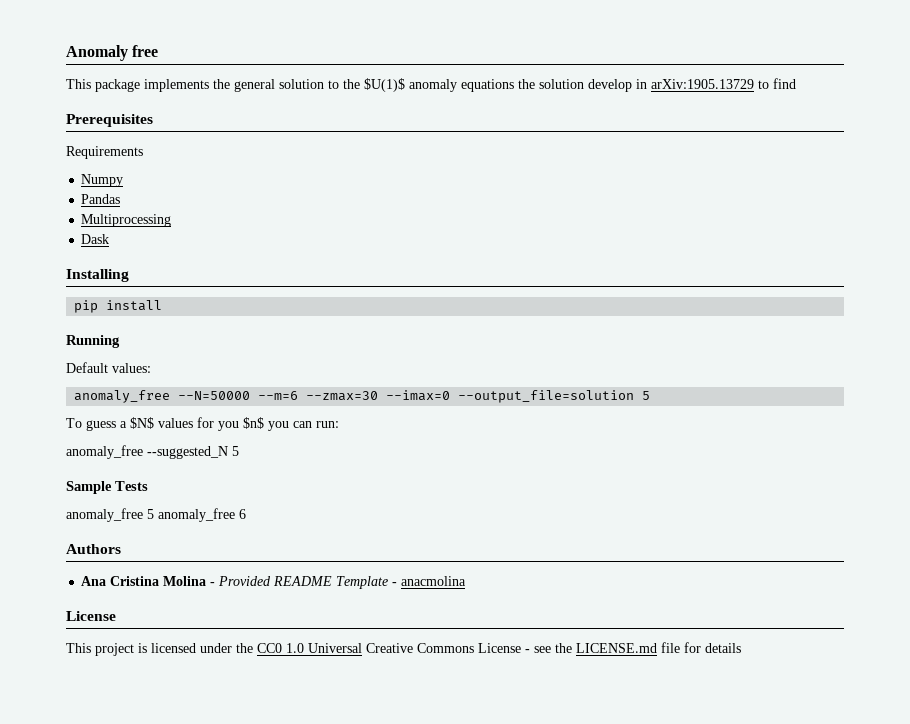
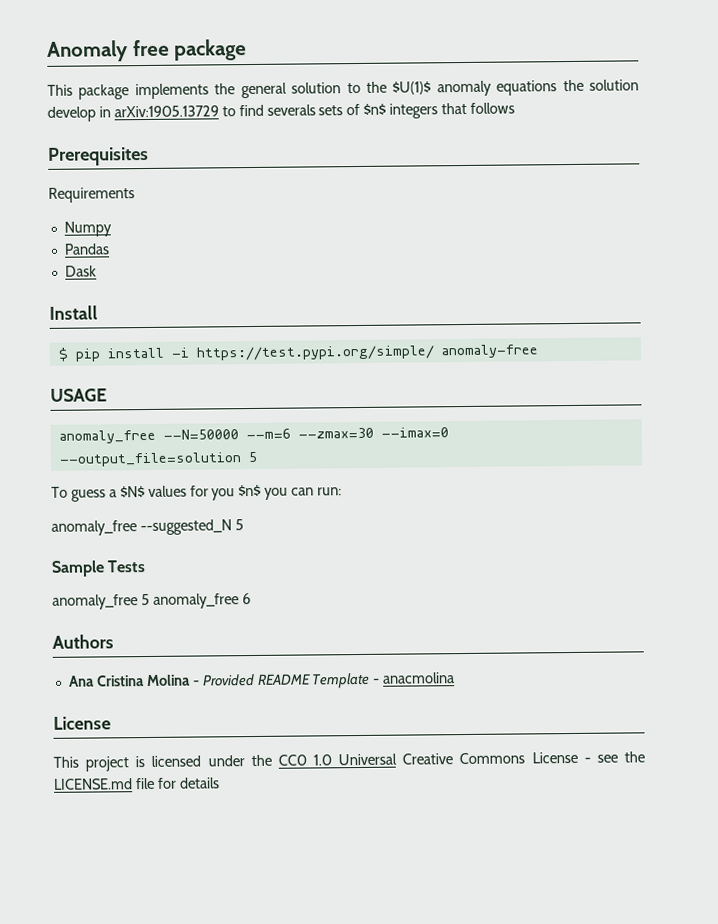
- Anomaly free
+ Anomaly free package
- This package implements the general solution to the $U(1)$ anomaly equations the solution develop in arXiv:1905.13729 to find
+ This package implements the general solution to the $U(1)$ anomaly equations the solution develop in arXiv:1905.13729 to find severals sets of $n$ integers that follows
- Multiprocessing
- Installing
- pip install
- Running
- Default values:
+ Install
+ $ pip install -i https://test.pypi.org/simple/ anomaly-free
+ USAGE

